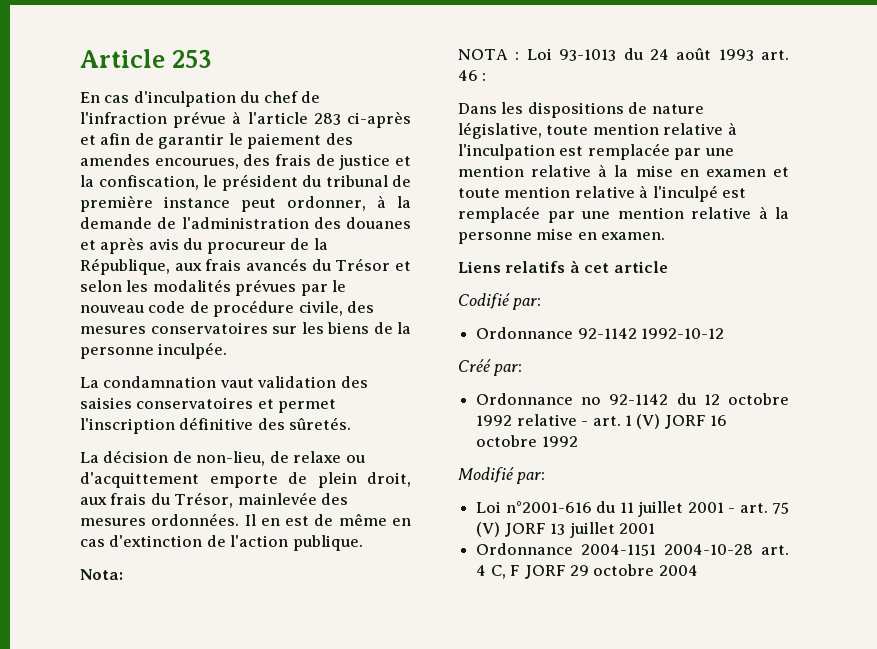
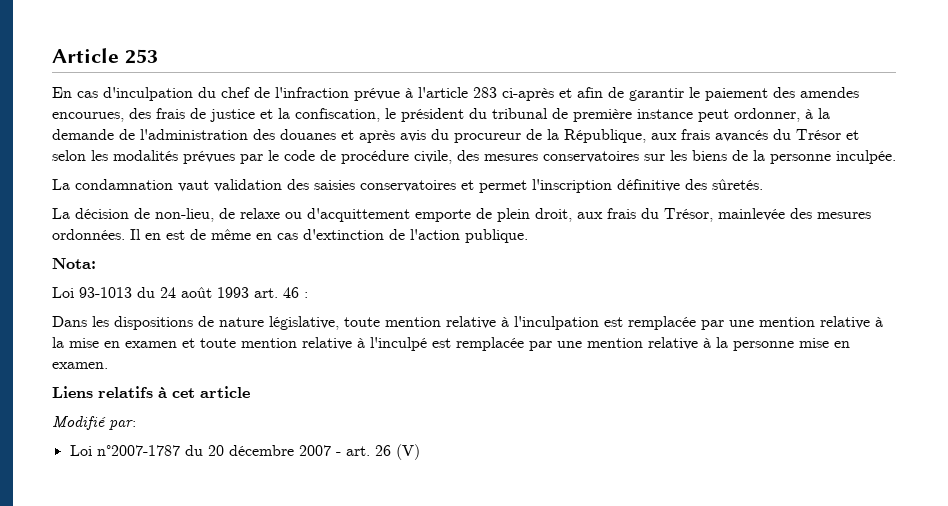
- En cas d'inculpation du chef de l'infraction prévue à l'article 283 ci-après et afin de garantir le paiement des amendes encourues, des frais de justice et la confiscation, le président du tribunal de première instance peut ordonner, à la demande de l'administration des douanes et après avis du procureur de la République, aux frais avancés du Trésor et selon les modalités prévues par le nouveau code de procédure civile, des mesures conservatoires sur les biens de la personne inculpée.
+ En cas d'inculpation du chef de l'infraction prévue à l'article 283 ci-après et afin de garantir le paiement des amendes encourues, des frais de justice et la confiscation, le président du tribunal de première instance peut ordonner, à la demande de l'administration des douanes et après avis du procureur de la République, aux frais avancés du Trésor et selon les modalités prévues par le code de procédure civile, des mesures conservatoires sur les biens de la personne inculpée.
- NOTA : Loi 93-1013 du 24 août 1993 art. 46 :
+ Loi 93-1013 du 24 août 1993 art. 46 :
- Codifié par:
- Ordonnance 92-1142 1992-10-12
- Créé par:
- Ordonnance no 92-1142 du 12 octobre 1992 relative - art. 1 (V) JORF 16 octobre 1992
  Modifié par:
- Loi n°2001-616 du 11 juillet 2001 - art. 75 (V) JORF 13 juillet 2001
- Ordonnance 2004-1151 2004-10-28 art. 4 C, F JORF 29 octobre 2004
+ Loi n°2007-1787 du 20 décembre 2007 - art. 26 (V)

